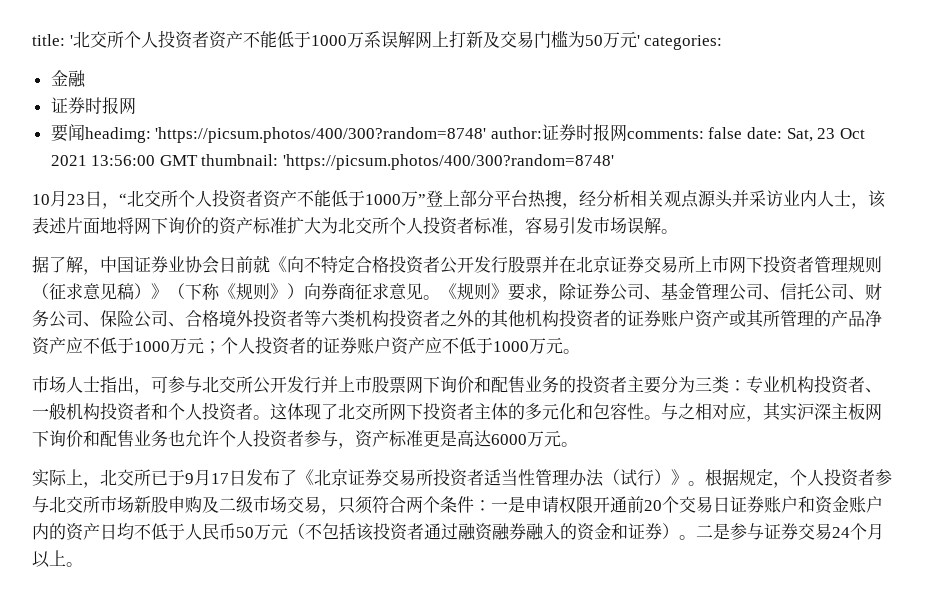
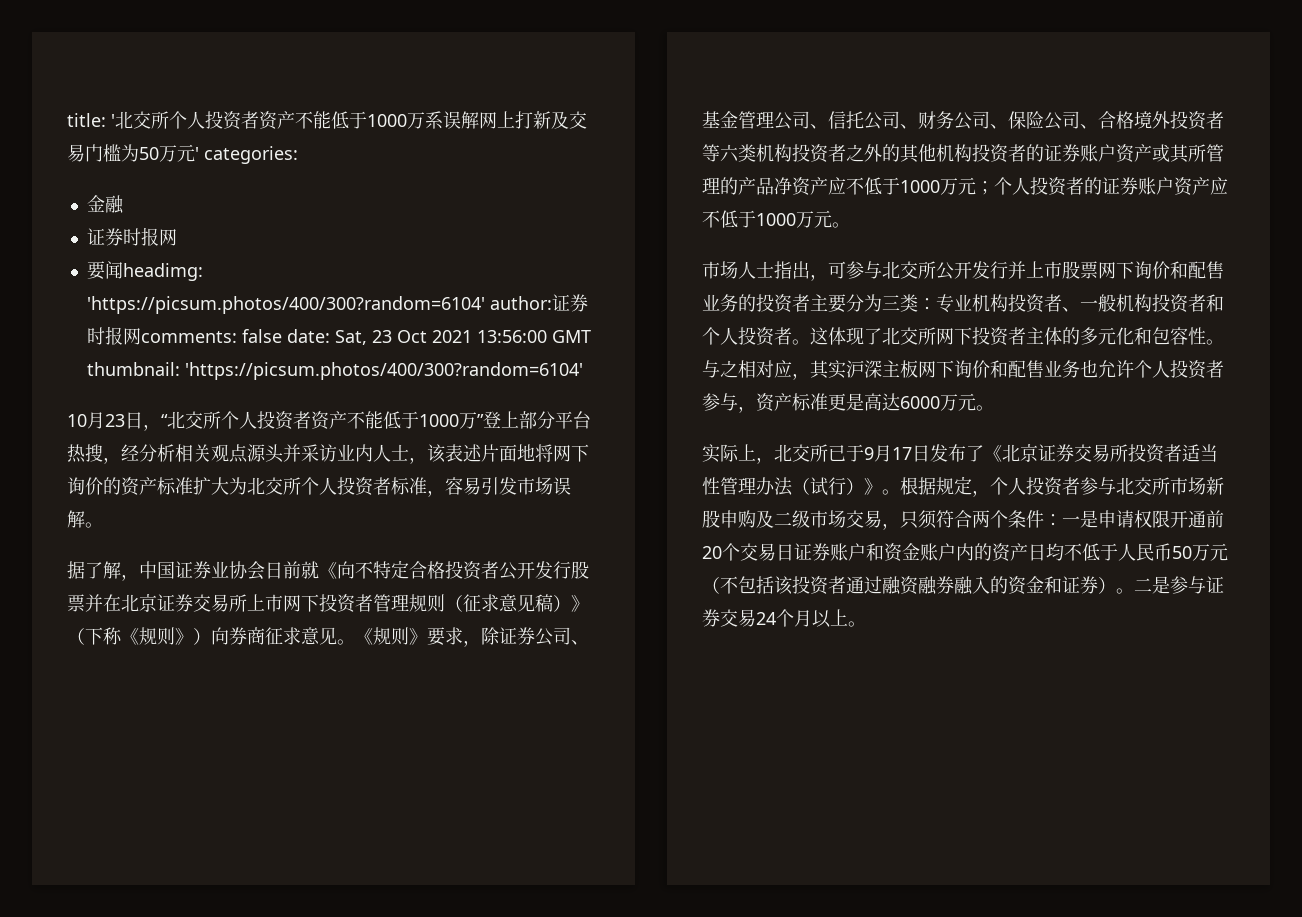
- 要闻headimg: 'https://picsum.photos/400/300?random=8748' author:证券时报网comments: false date: Sat, 23 Oct 2021 13:56:00 GMT thumbnail: 'https://picsum.photos/400/300?random=8748'
+ 要闻headimg: 'https://picsum.photos/400/300?random=6104' author:证券时报网comments: false date: Sat, 23 Oct 2021 13:56:00 GMT thumbnail: 'https://picsum.photos/400/300?random=6104'

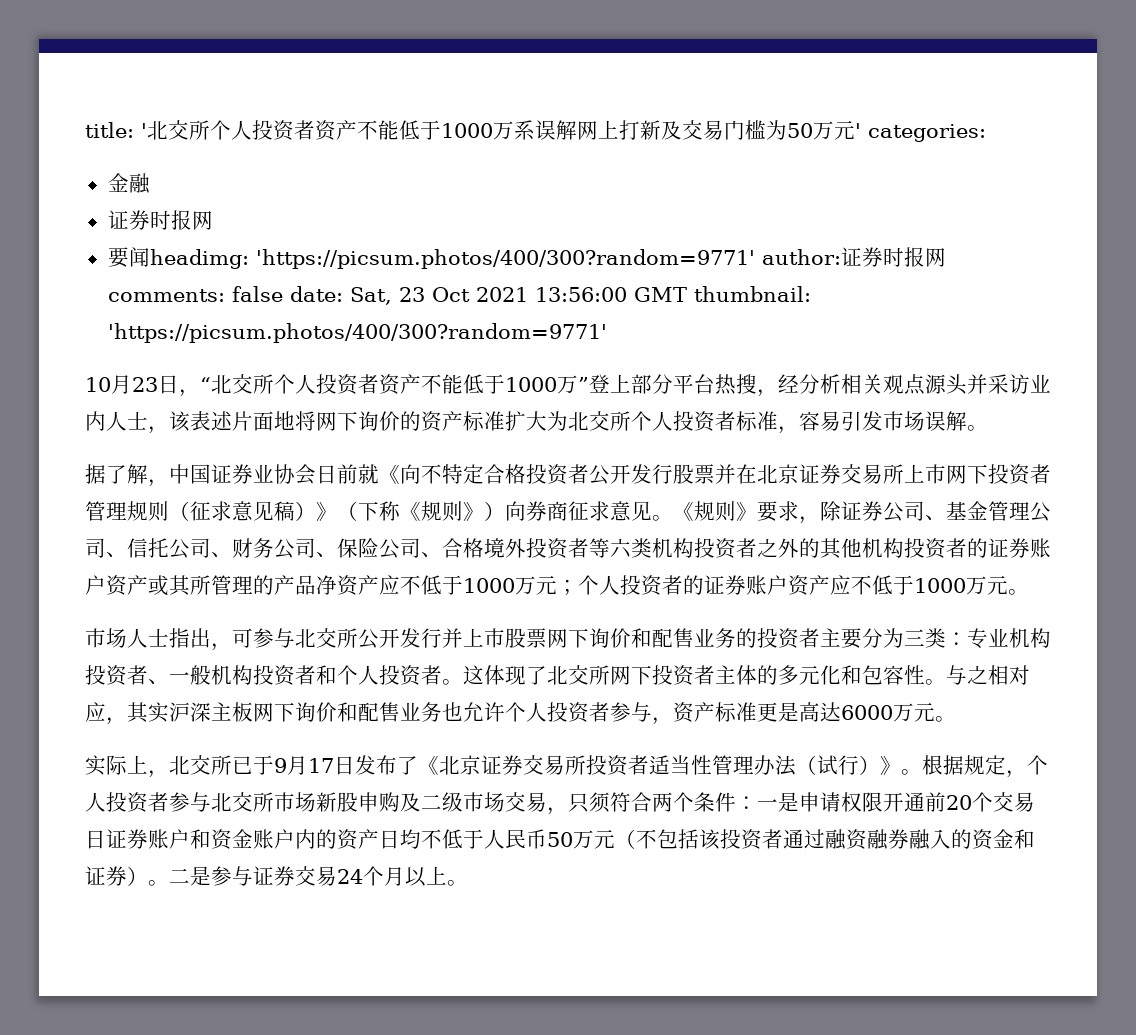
- 要闻headimg: 'https://picsum.photos/400/300?random=6104' author:证券时报网comments: false date: Sat, 23 Oct 2021 13:56:00 GMT thumbnail: 'https://picsum.photos/400/300?random=6104'
+ 要闻headimg: 'https://picsum.photos/400/300?random=9771' author:证券时报网comments: false date: Sat, 23 Oct 2021 13:56:00 GMT thumbnail: 'https://picsum.photos/400/300?random=9771'

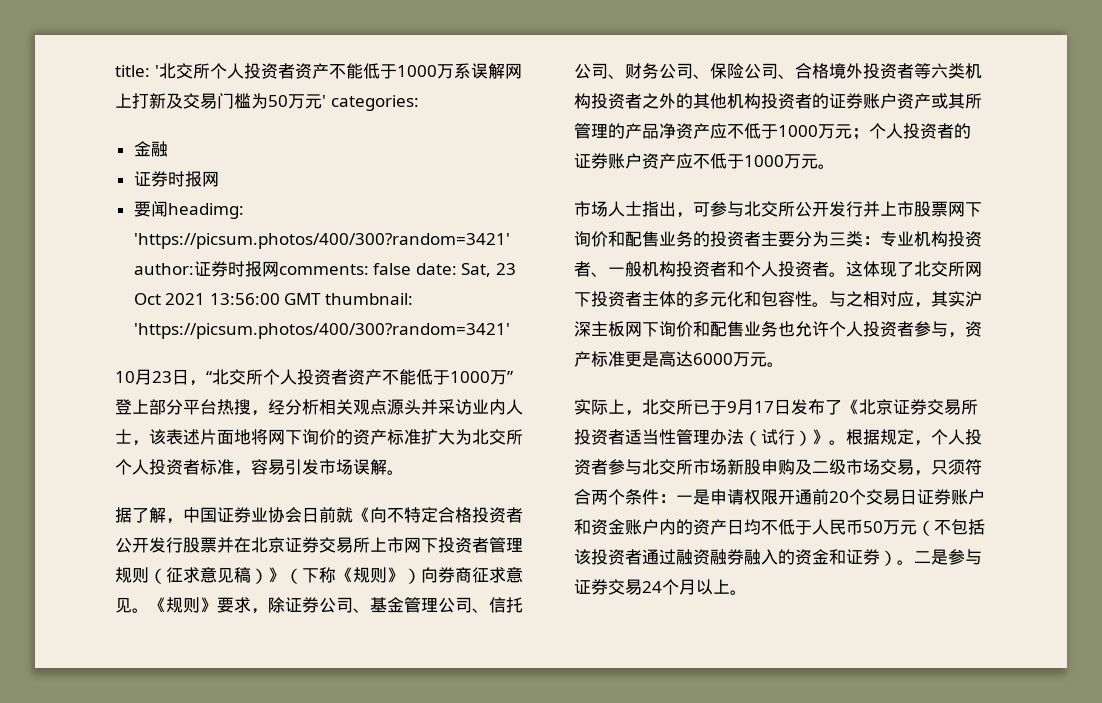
- 要闻headimg: 'https://picsum.photos/400/300?random=9771' author:证券时报网comments: false date: Sat, 23 Oct 2021 13:56:00 GMT thumbnail: 'https://picsum.photos/400/300?random=9771'
+ 要闻headimg: 'https://picsum.photos/400/300?random=3421' author:证券时报网comments: false date: Sat, 23 Oct 2021 13:56:00 GMT thumbnail: 'https://picsum.photos/400/300?random=3421'

